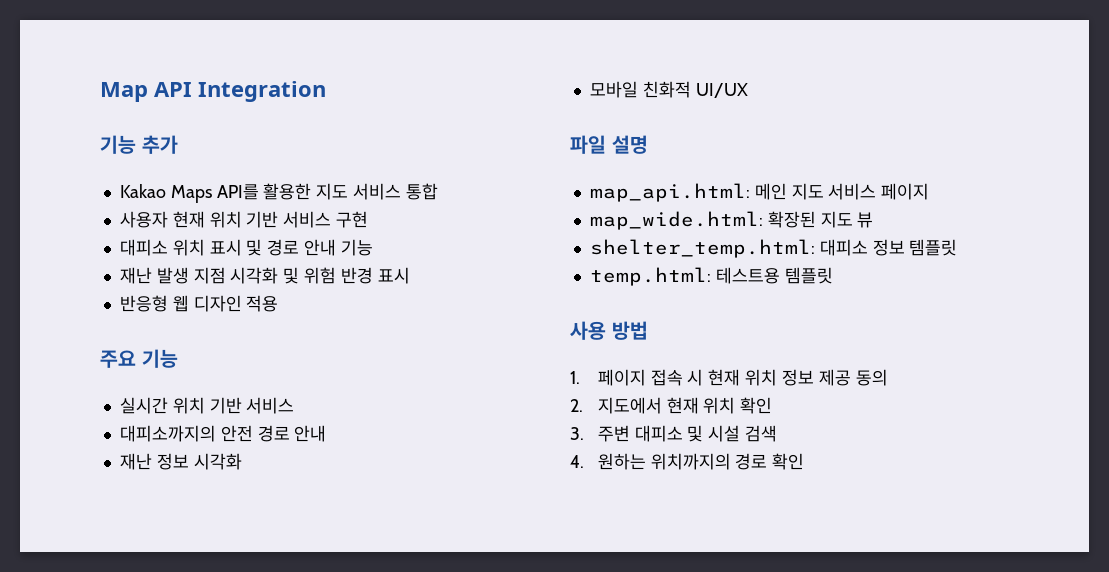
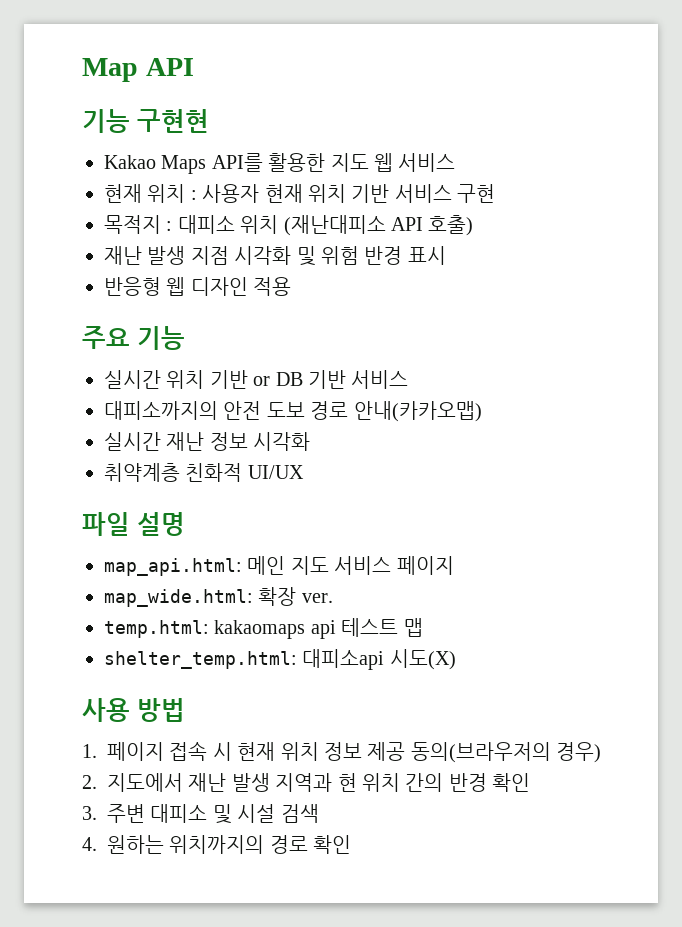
- Map API Integration
- 기능 추가
+ Map API
+ 기능 구현현
- Kakao Maps API를 활용한 지도 서비스 통합
- 사용자 현재 위치 기반 서비스 구현
+ Kakao Maps API를 활용한 지도 웹 서비스
+ 현재 위치 : 사용자 현재 위치 기반 서비스 구현
- 대피소 위치 표시 및 경로 안내 기능
+ 목적지 : 대피소 위치 (재난대피소 API 호출)
- 실시간 위치 기반 서비스
+ 실시간 위치 기반 or DB 기반 서비스
- 대피소까지의 안전 경로 안내
- 재난 정보 시각화
+ 대피소까지의 안전 도보 경로 안내(카카오맵)
+ 실시간 재난 정보 시각화
- 모바일 친화적 UI/UX
+ 취약계층 친화적 UI/UX
- map_wide.html: 확장된 지도 뷰
- shelter_temp.html: 대피소 정보 템플릿
- temp.html: 테스트용 템플릿
+ map_wide.html: 확장 ver.
+ temp.html: kakaomaps api 테스트 맵
+ shelter_temp.html: 대피소api 시도(X)
- 1. 페이지 접속 시 현재 위치 정보 제공 동의
+ 1. 페이지 접속 시 현재 위치 정보 제공 동의(브라우저의 경우)
- 2. 지도에서 현재 위치 확인
+ 2. 지도에서 재난 발생 지역과 현 위치 간의 반경 확인

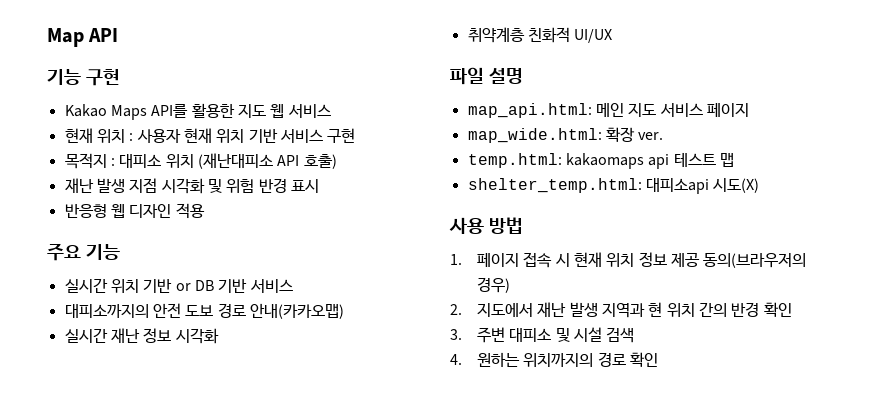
- 기능 구현현
+ 기능 구현

